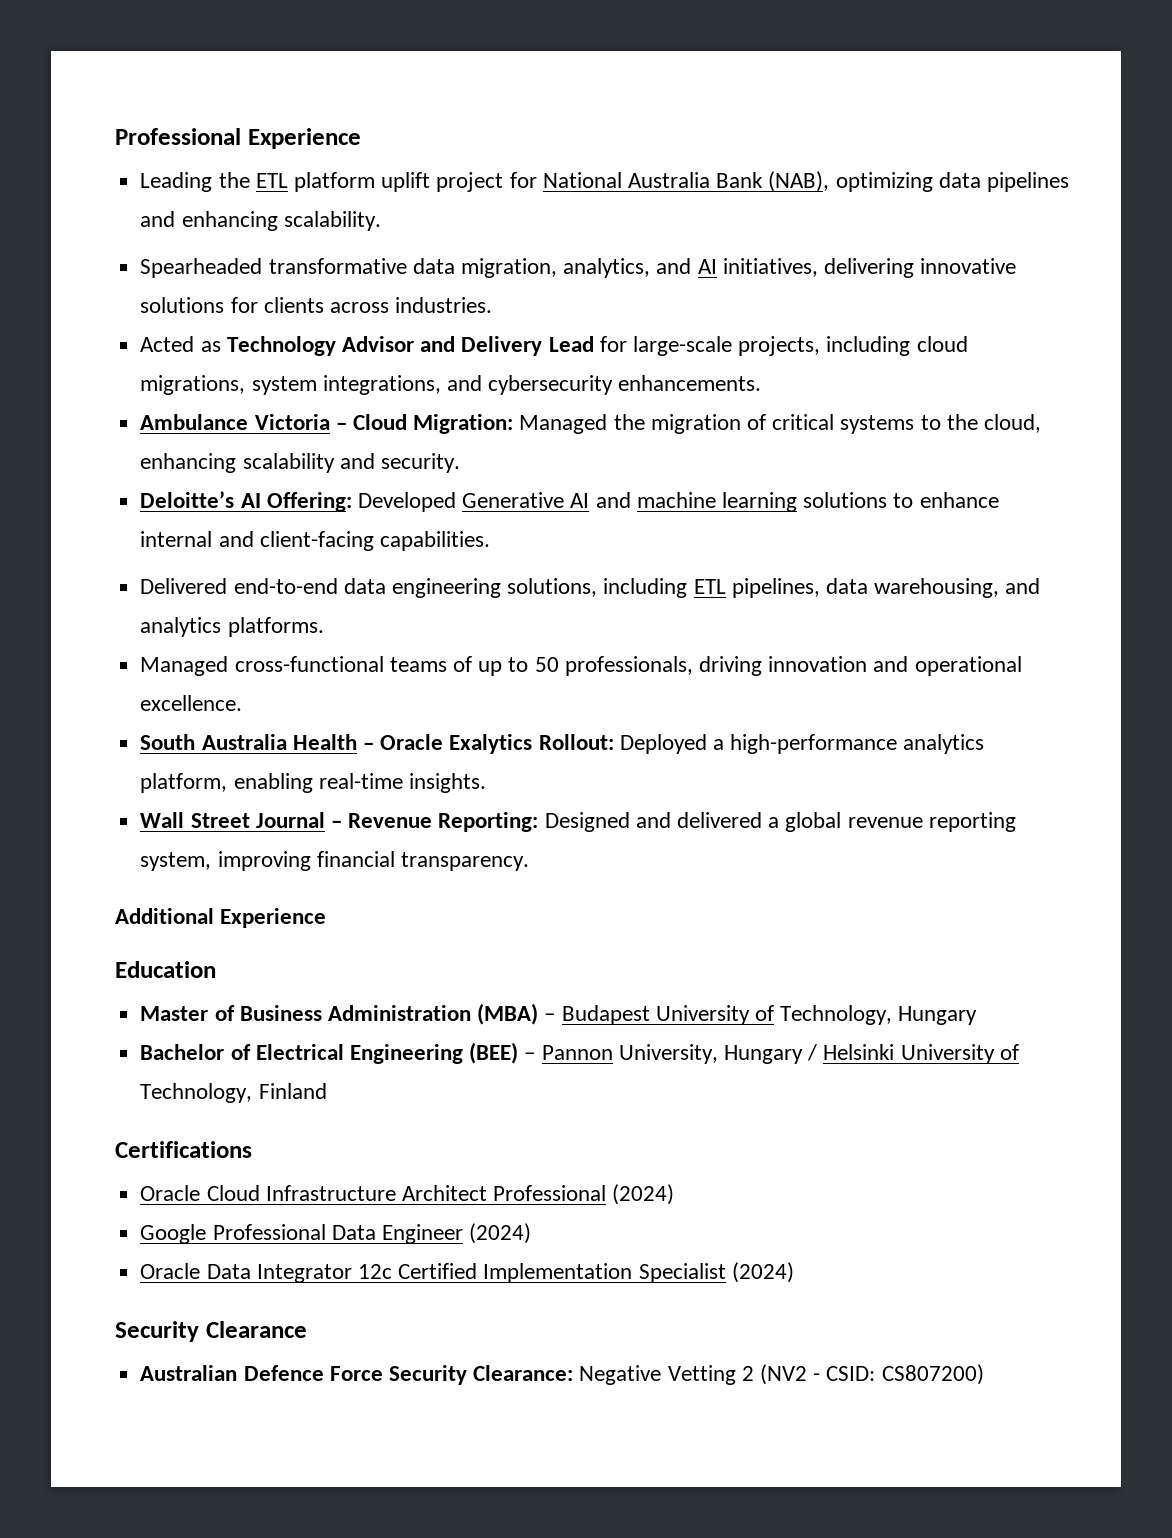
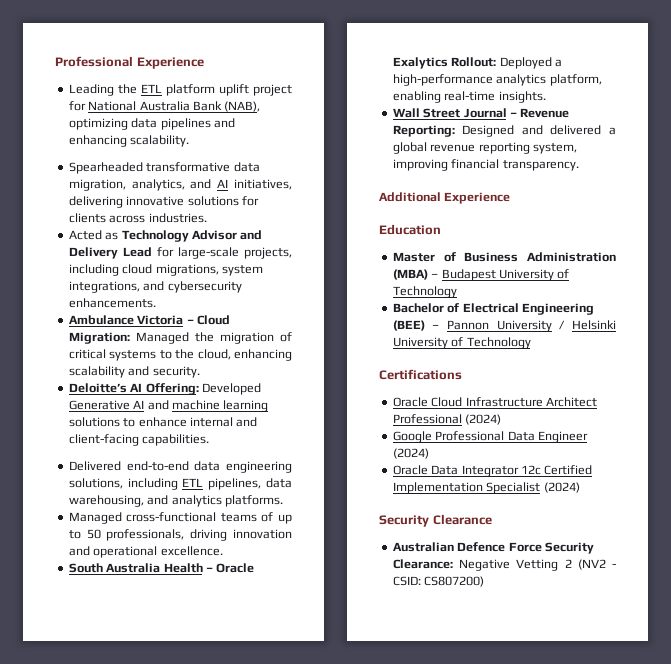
- Master of Business Administration (MBA) – Budapest University of Technology, Hungary
+ Master of Business Administration (MBA) – Budapest University of Technology
- Bachelor of Electrical Engineering (BEE) – Pannon University, Hungary / Helsinki University of Technology, Finland
+ Bachelor of Electrical Engineering (BEE) – Pannon University / Helsinki University of Technology

